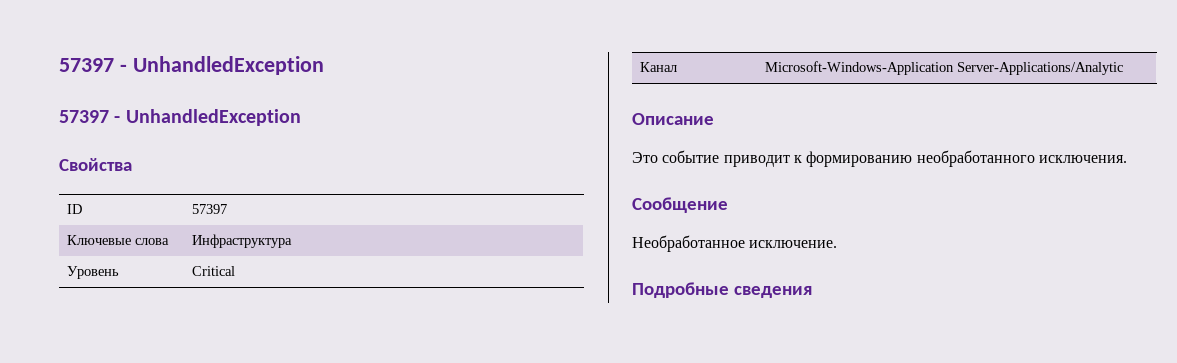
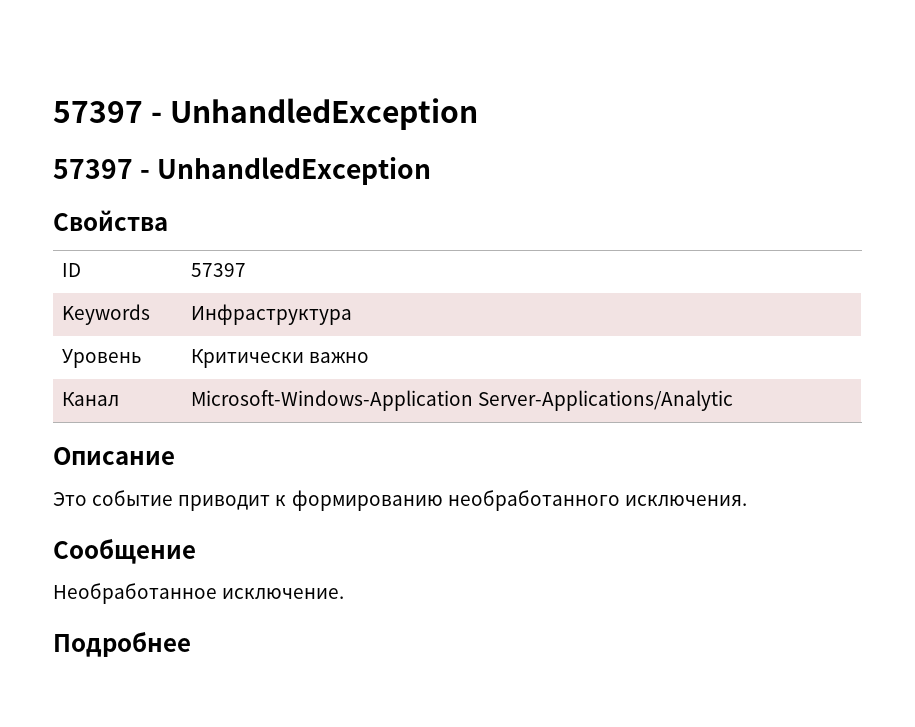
- Ключевые слова | Инфраструктура
+ Keywords | Инфраструктура
- Уровень | Critical
+ Уровень | Критически важно
- Подробные сведения
+ Подробнее

